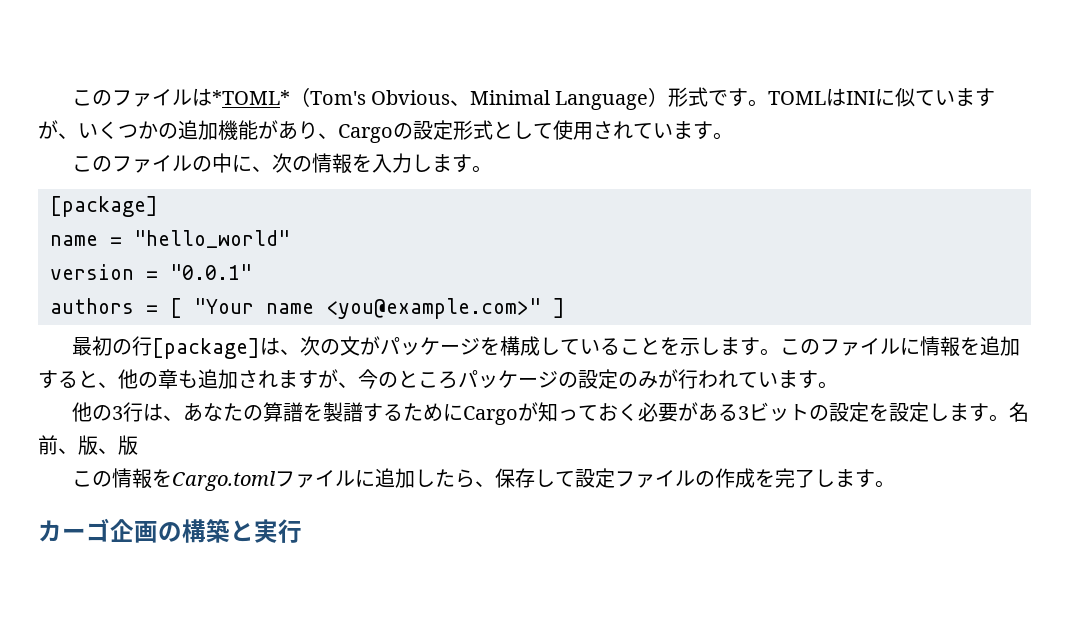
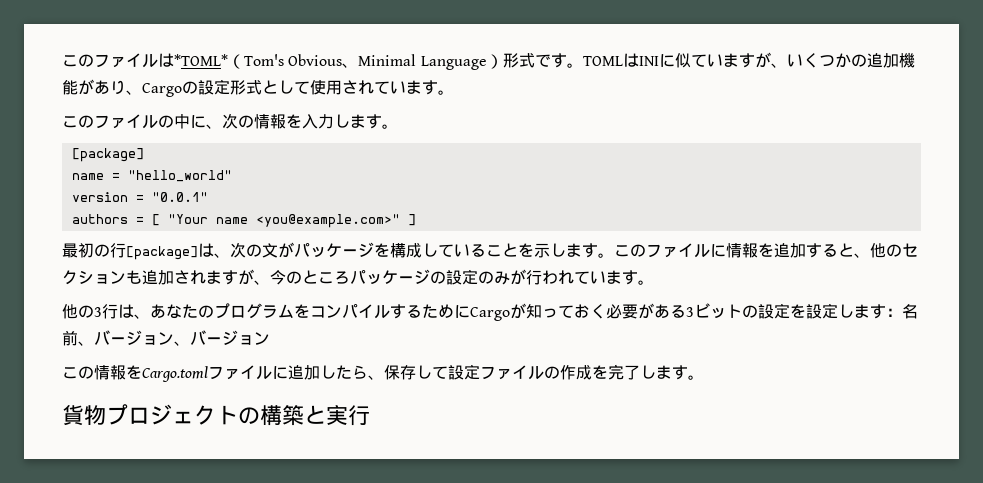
- このファイルに情報を追加すると、他の章も追加されますが、今のところパッケージの設定のみが行われています。
+ このファイルに情報を追加すると、他のセクションも追加されますが、今のところパッケージの設定のみが行われています。
- 他の3行は、あなたの算譜を製譜するためにCargoが知っておく必要がある3ビットの設定を設定します。名前、版、版
+ 他の3行は、あなたのプログラムをコンパイルするためにCargoが知っておく必要がある3ビットの設定を設定します：名前、バージョン、バージョン
- カーゴ企画の構築と実行
+ 貨物プロジェクトの構築と実行

